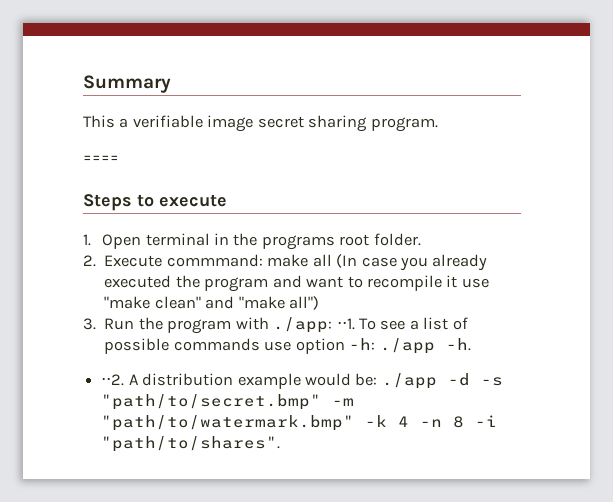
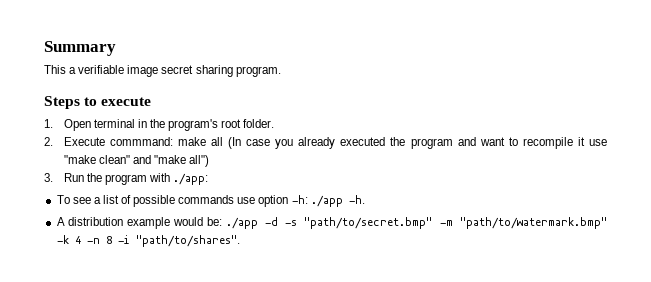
- ====
- 1. Open terminal in the programs root folder.
+ 1. Open terminal in the program's root folder.
- 3. Run the program with ./app: ⋅⋅1. To see a list of possible commands use option -h: ./app -h.
+ 3. Run the program with ./app:
+ To see a list of possible commands use option -h: ./app -h.
- ⋅⋅2.

